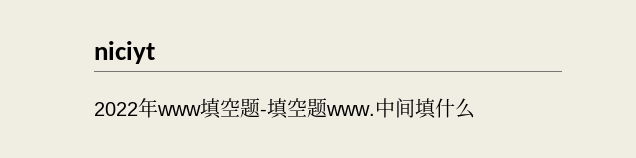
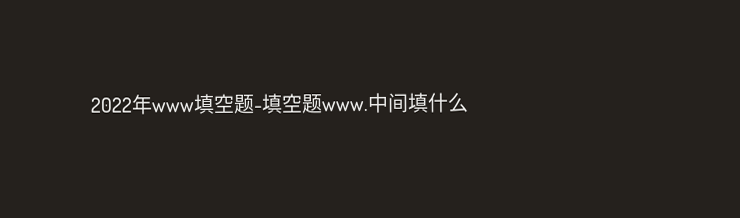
- niciyt

